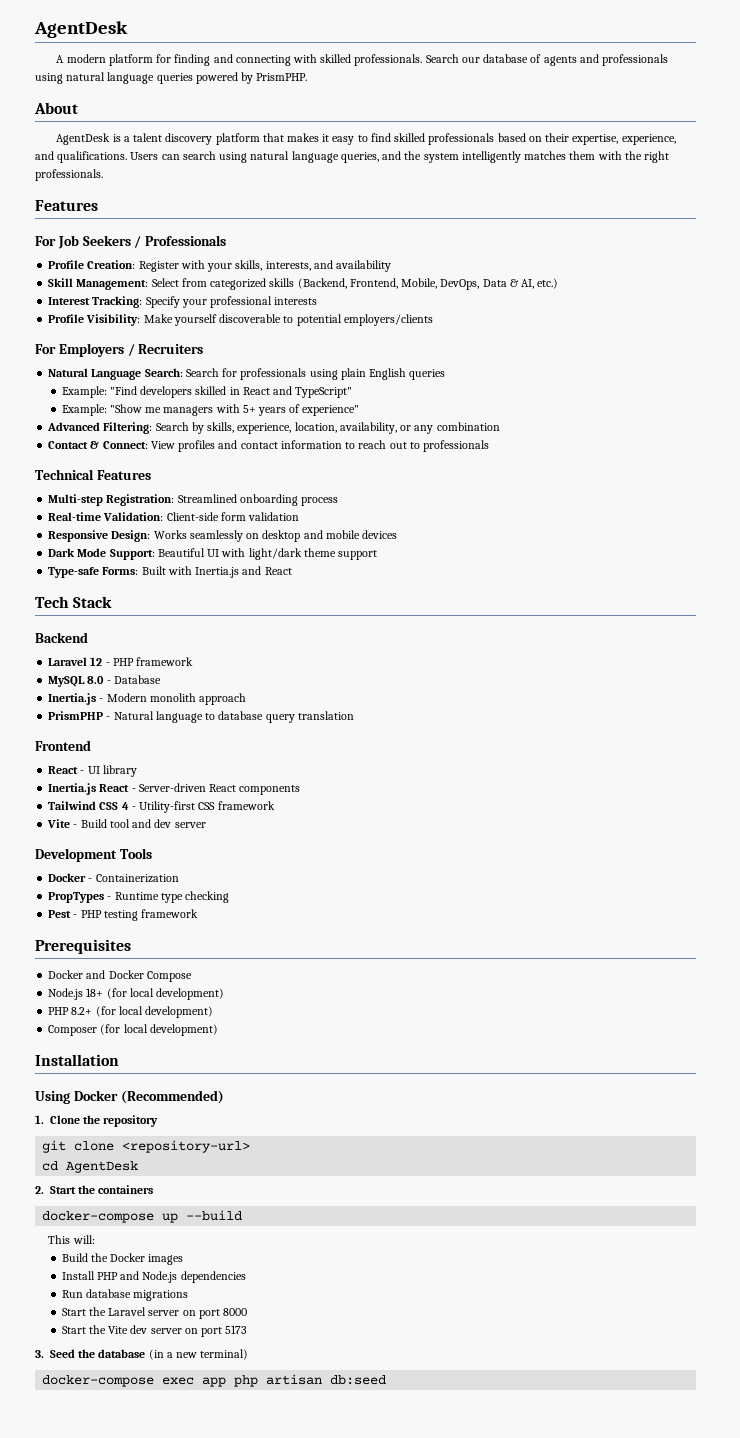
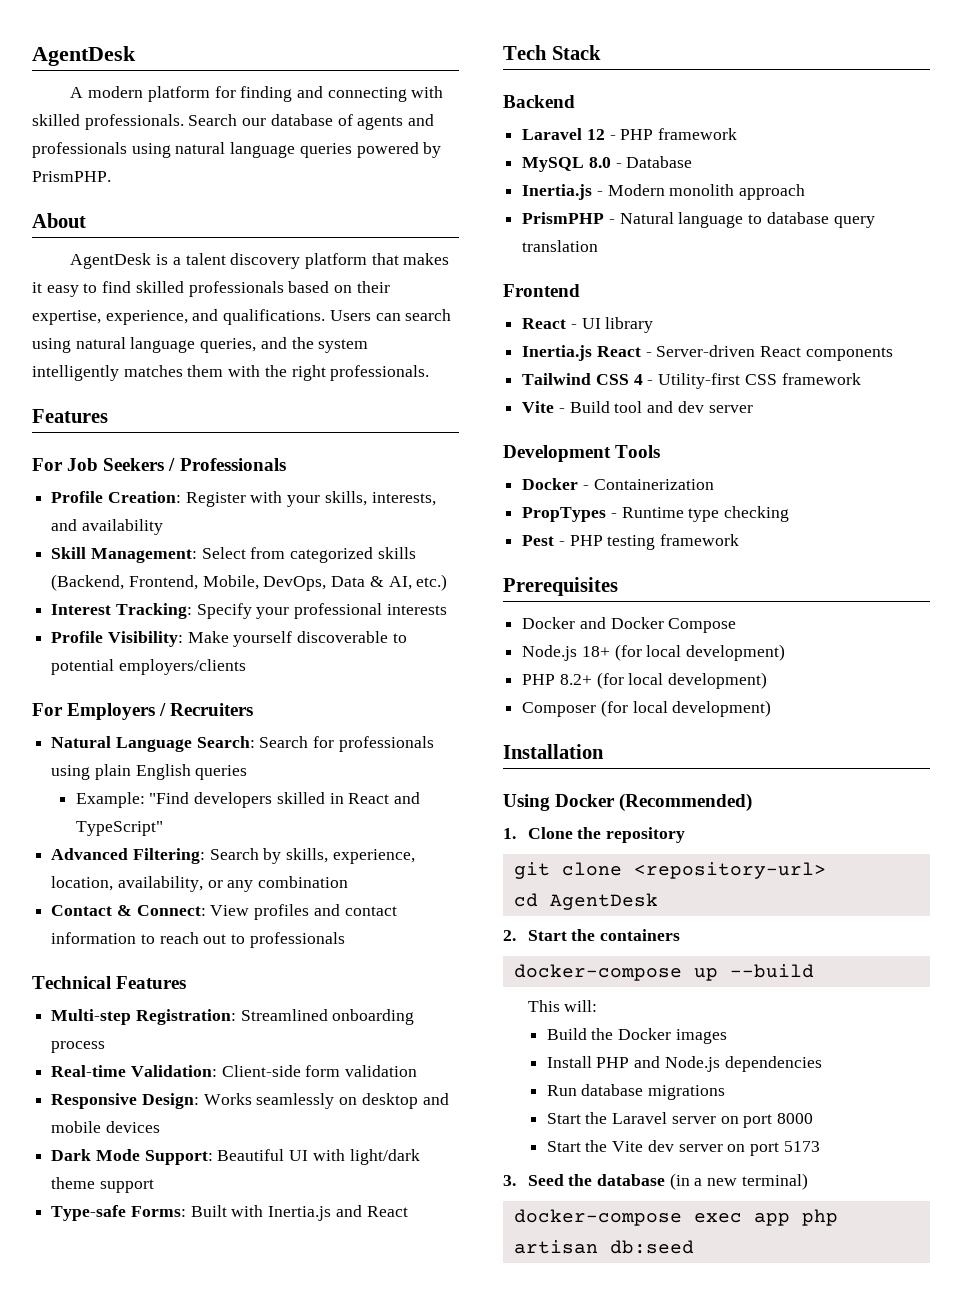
- Example: "Show me managers with 5+ years of experience"

